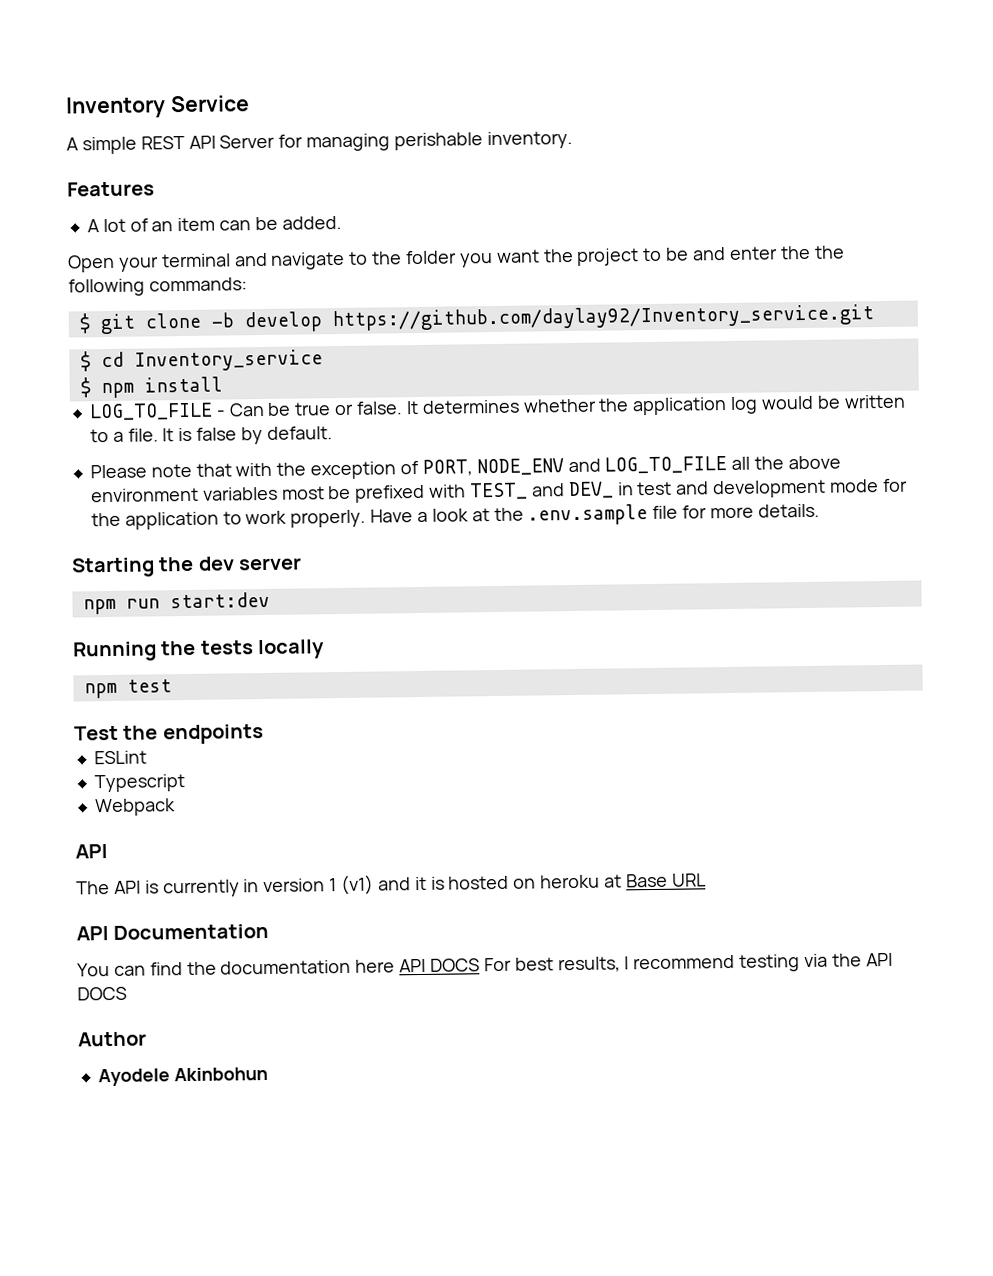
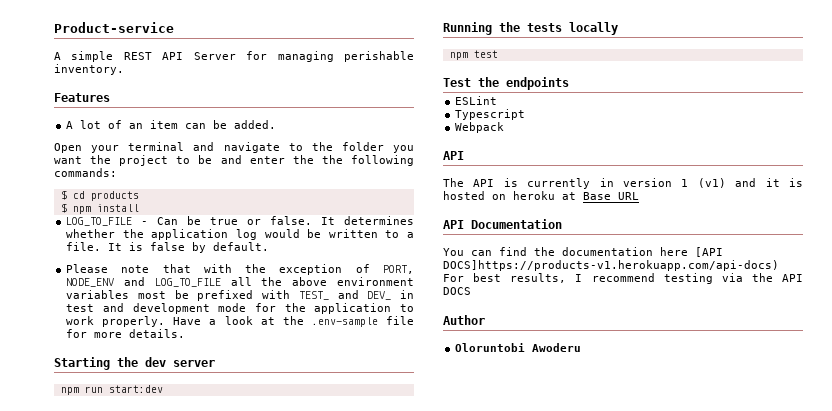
- Inventory Service
+ Product-service
- $ git clone -b develop https://github.com/daylay92/Inventory_service.git
- $ cd Inventory_service
+ $ cd products
- Have a look at the .env.sample file for more details.
+ Have a look at the .env-sample file for more details.
- You can find the documentation here API DOCS For best results, I recommend testing via the API DOCS
+ You can find the documentation here [API DOCS]https://products-v1.herokuapp.com/api-docs) For best results, I recommend testing via the API DOCS
- Ayodele Akinbohun
+ Oloruntobi Awoderu

